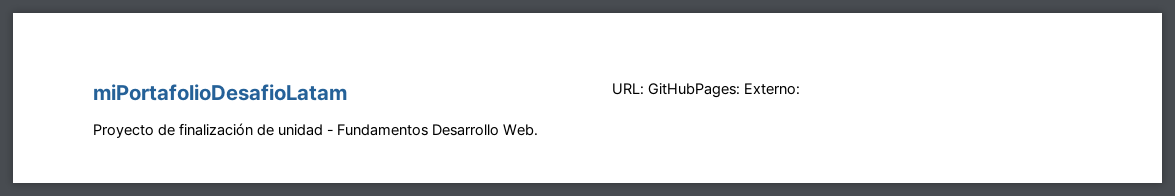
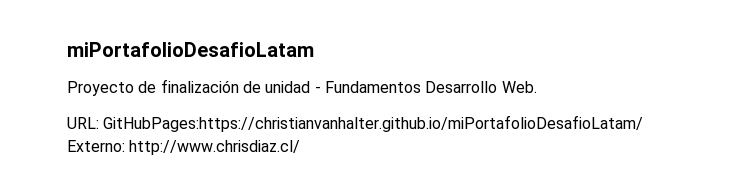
- URL: GitHubPages: Externo:
+ URL: GitHubPages:https://christianvanhalter.github.io/miPortafolioDesafioLatam/ Externo: http://www.chrisdiaz.cl/

